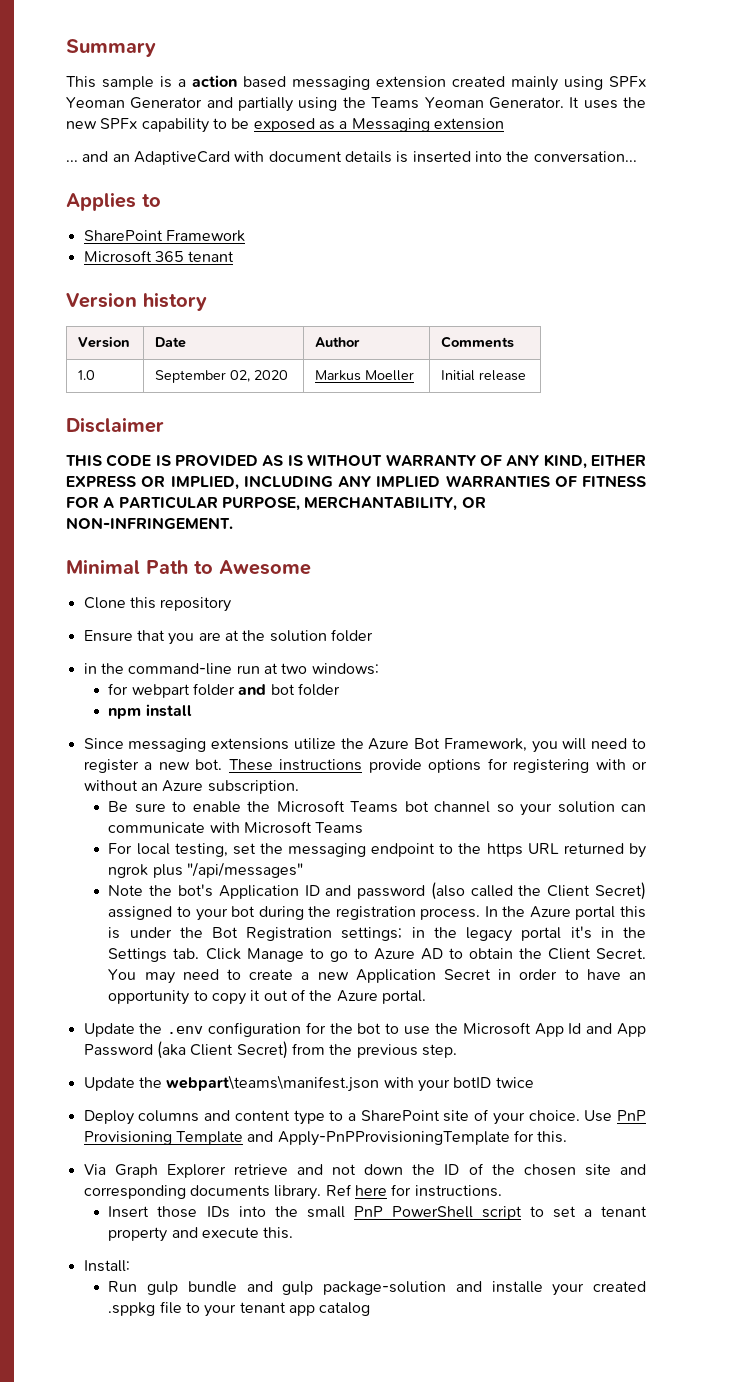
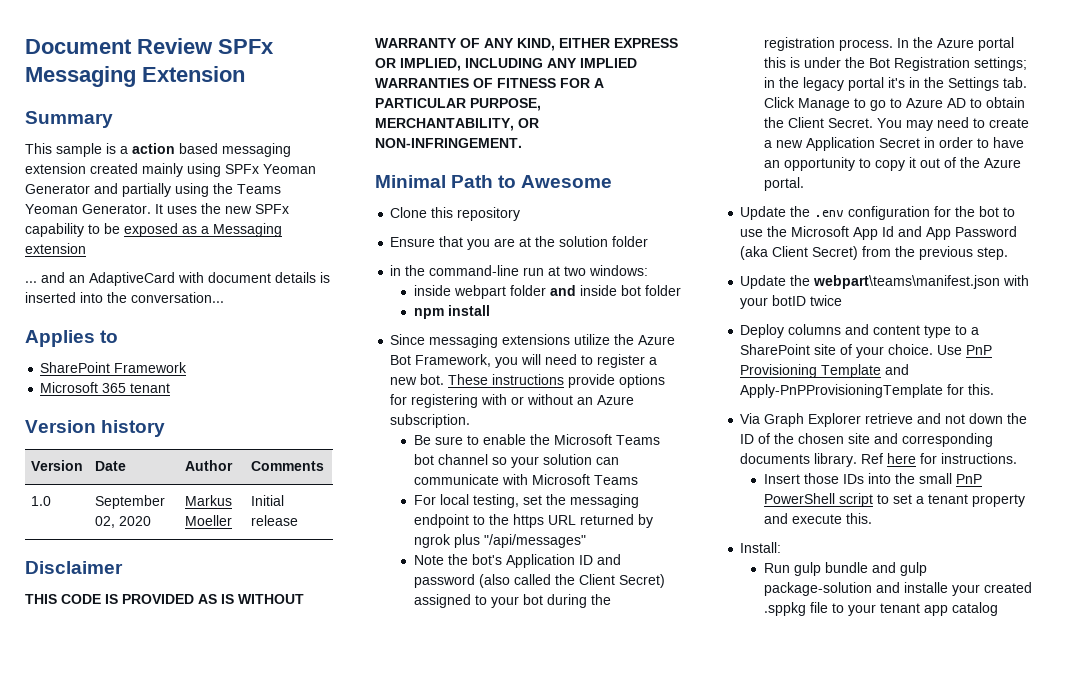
+ Document Review SPFx Messaging Extension
- for webpart folder and bot folder
+ inside webpart folder and inside bot folder

